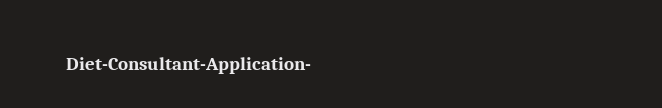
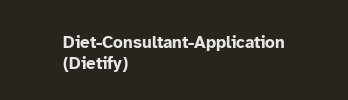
- Diet-Consultant-Application-
+ Diet-Consultant-Application (Dietify)

